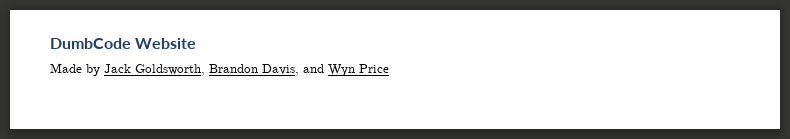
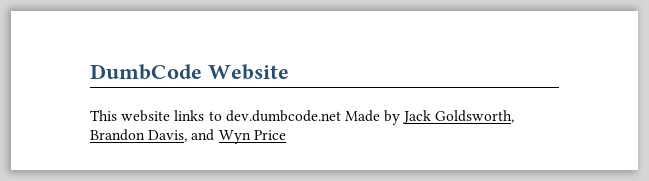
- Made by Jack Goldsworth, Brandon Davis, and Wyn Price
+ This website links to dev.dumbcode.net Made by Jack Goldsworth, Brandon Davis, and Wyn Price

